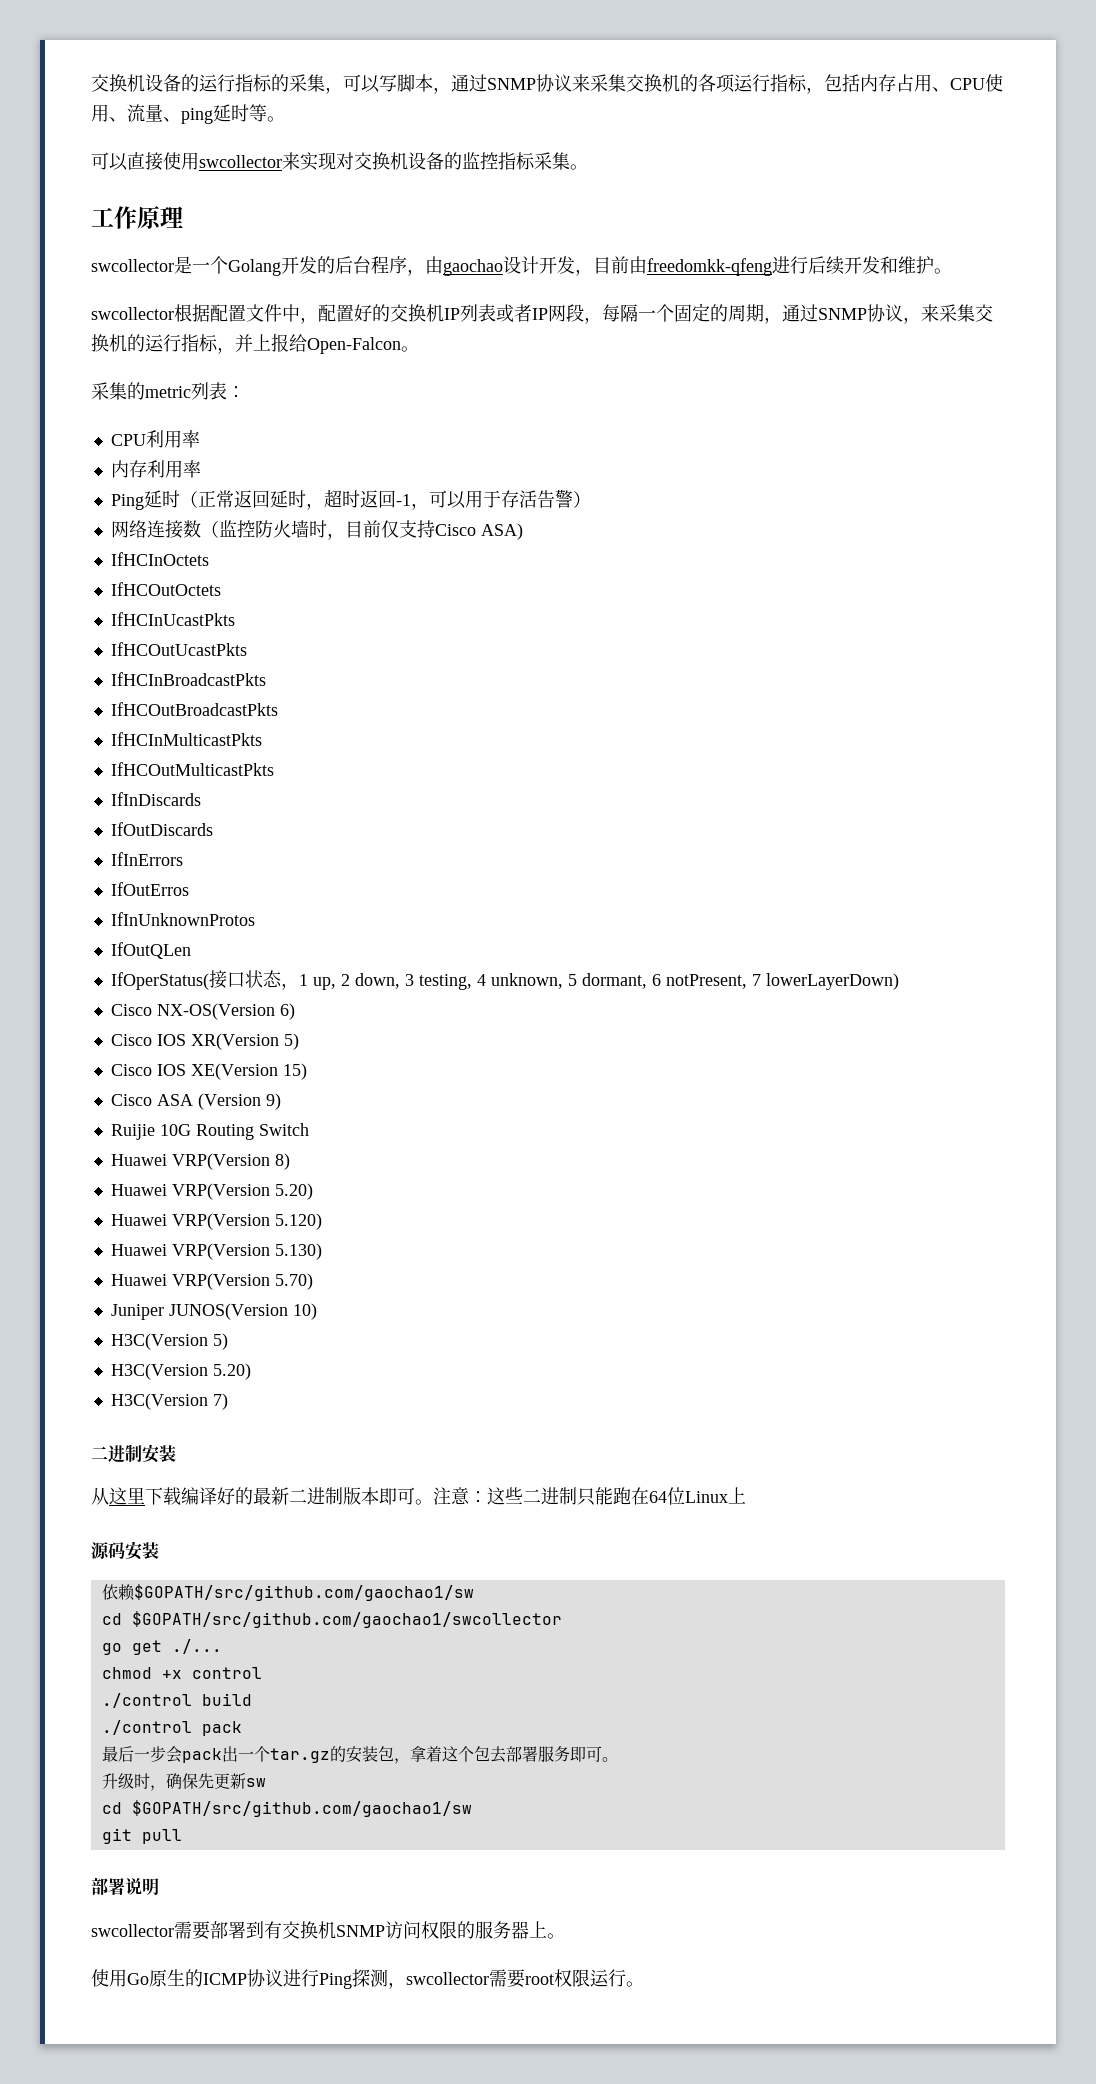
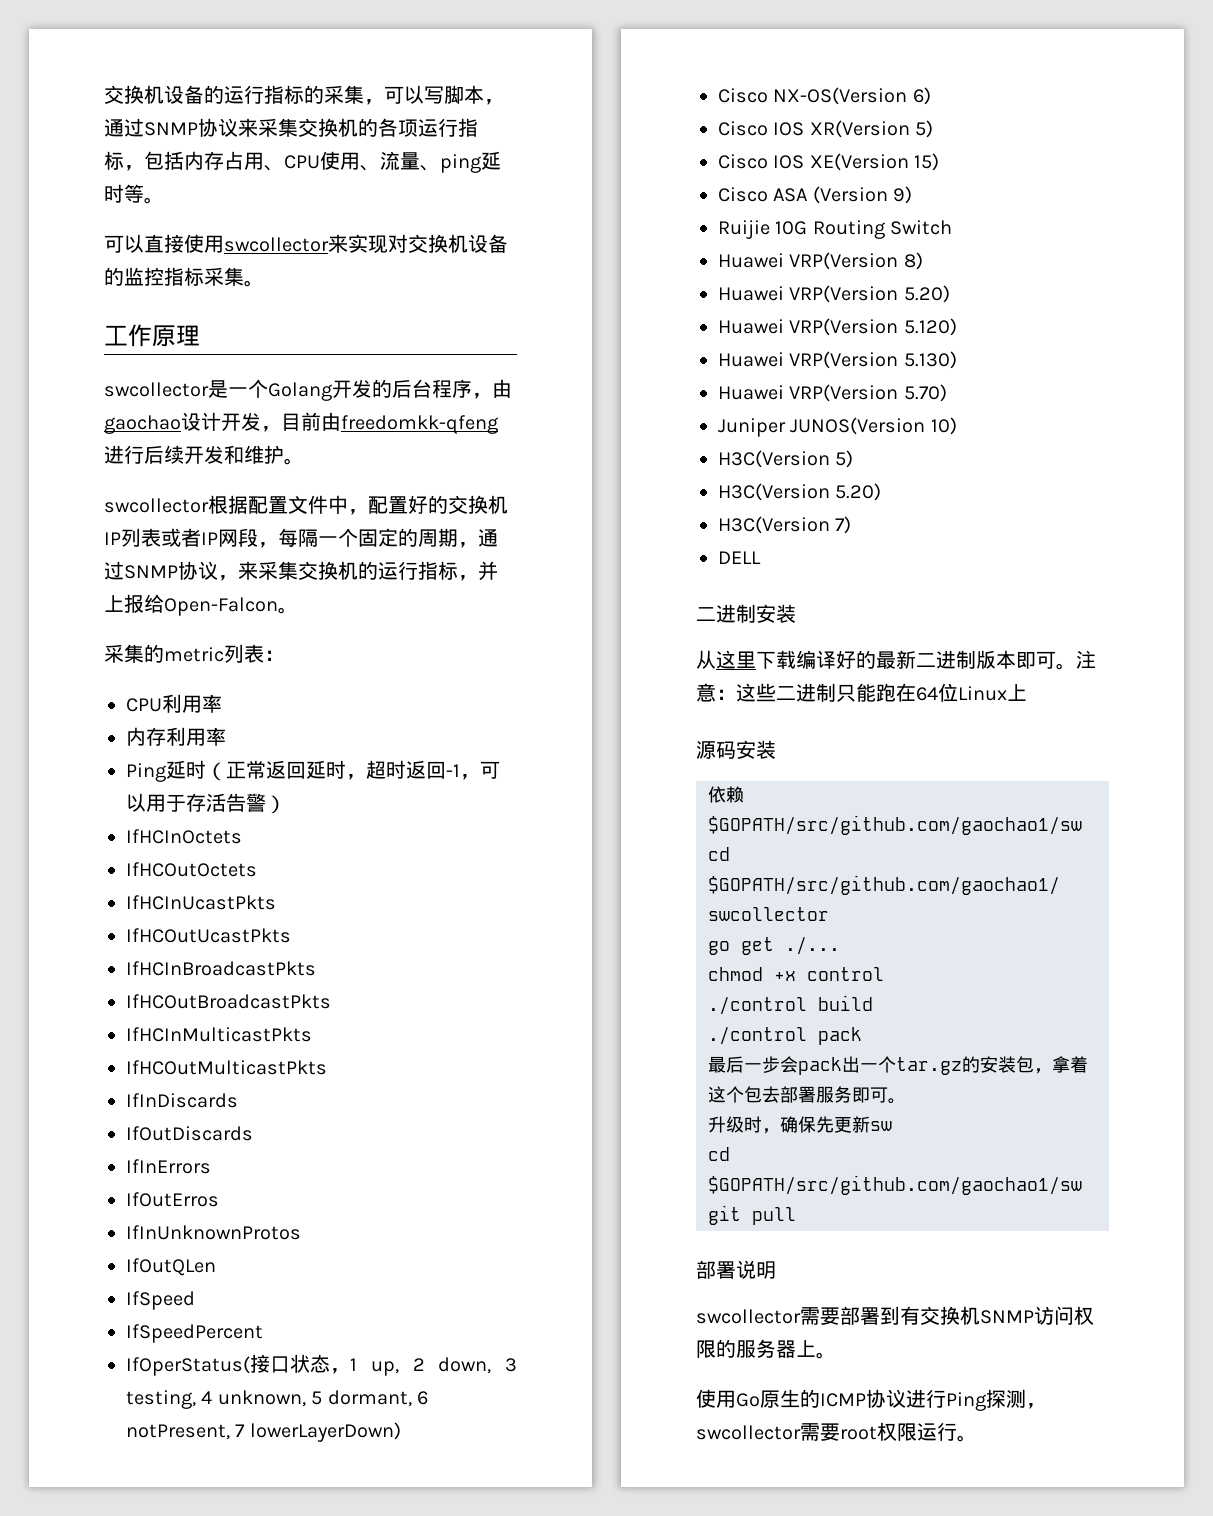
- 网络连接数（监控防火墙时，目前仅支持Cisco ASA)
+ IfSpeed
+ IfSpeedPercent
+ DELL

